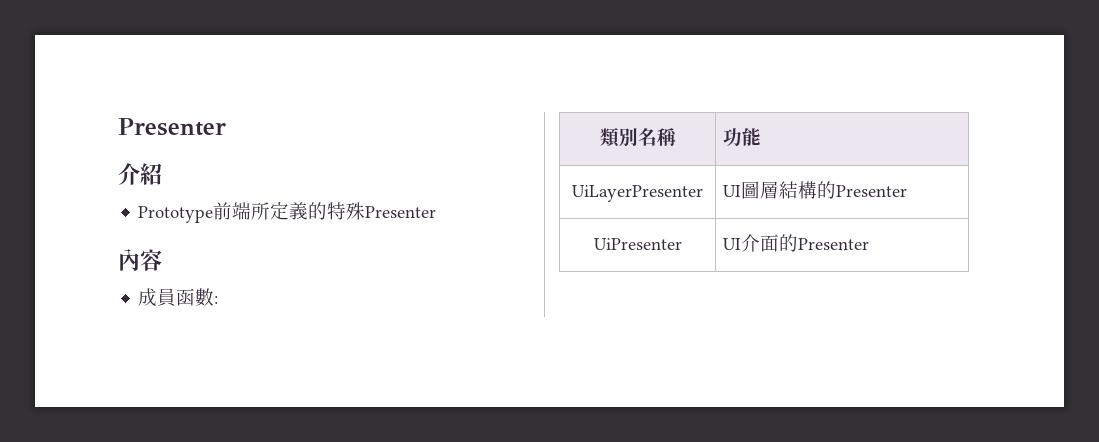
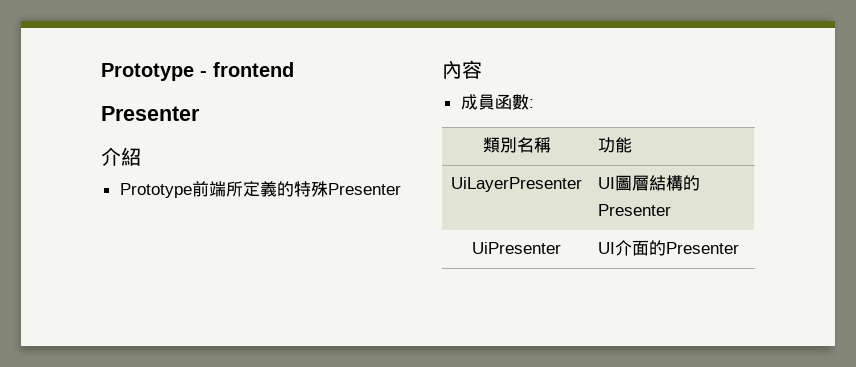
+ Prototype - frontend

